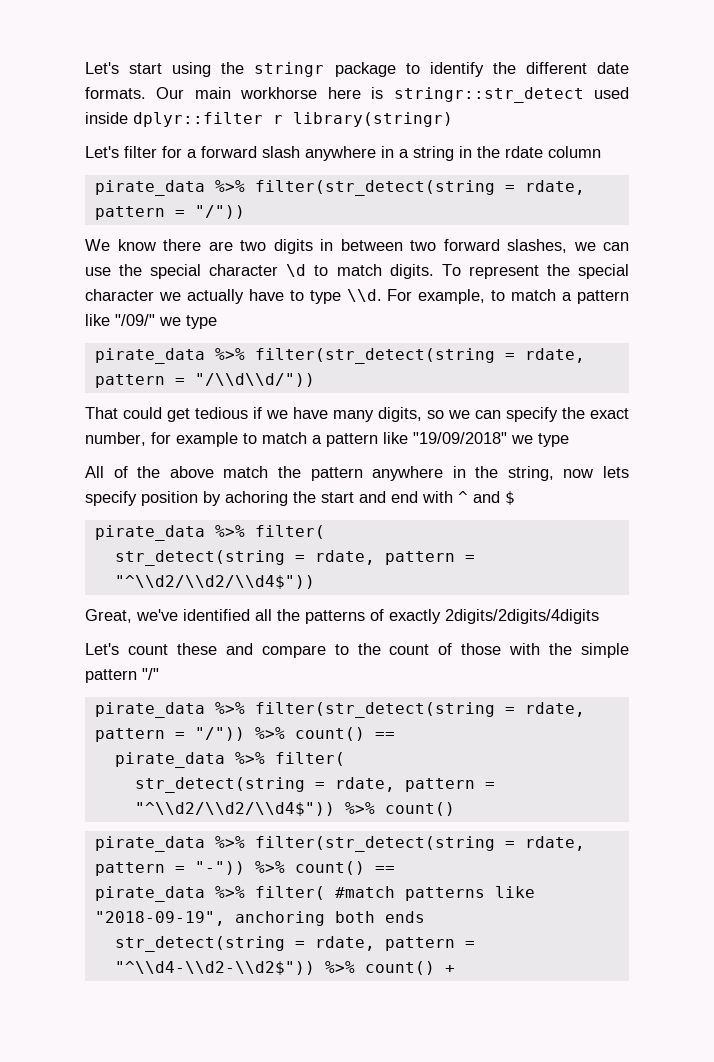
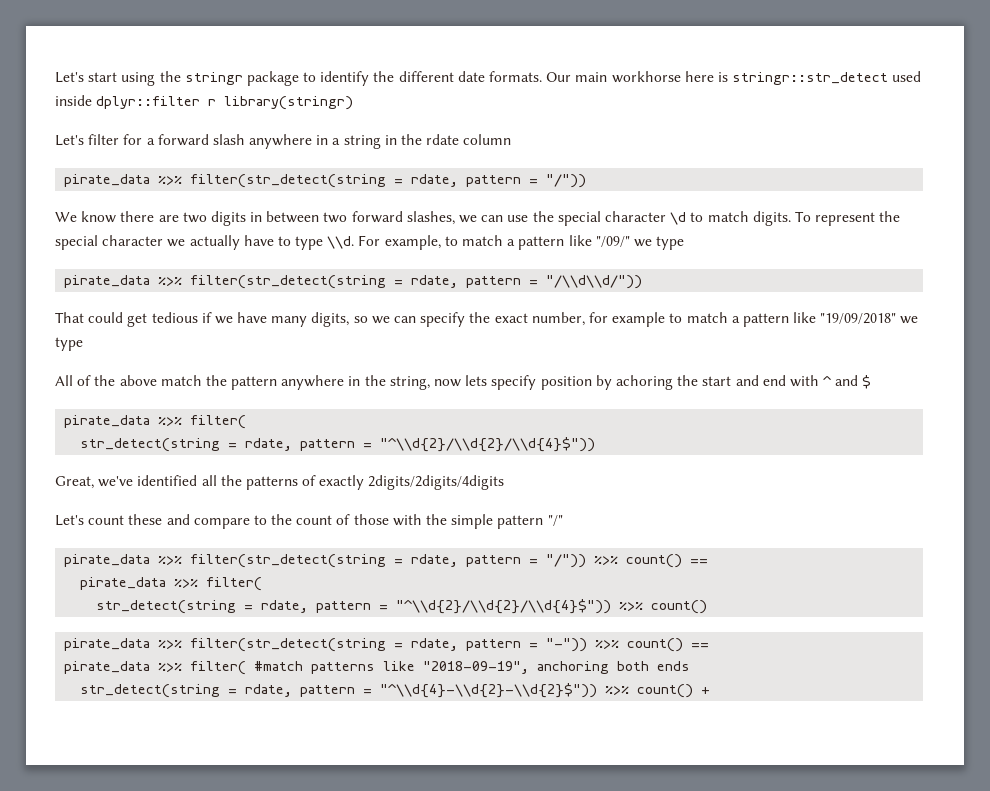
  All of the above match the pattern anywhere in the string, now lets specify position by achoring the start and end with ^ and $
  pirate_data %>% filter(
- str_detect(string = rdate, pattern = "^\\d2/\\d2/\\d4$"))
+ str_detect(string = rdate, pattern = "^\\d{2}/\\d{2}/\\d{4}$"))
- str_detect(string = rdate, pattern = "^\\d2/\\d2/\\d4$")) %>% count()
+ str_detect(string = rdate, pattern = "^\\d{2}/\\d{2}/\\d{4}$")) %>% count()
- str_detect(string = rdate, pattern = "^\\d4-\\d2-\\d2$")) %>% count() +
+ str_detect(string = rdate, pattern = "^\\d{4}-\\d{2}-\\d{2}$")) %>% count() +

